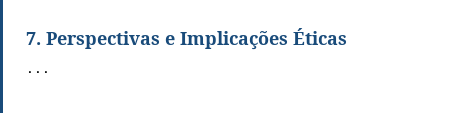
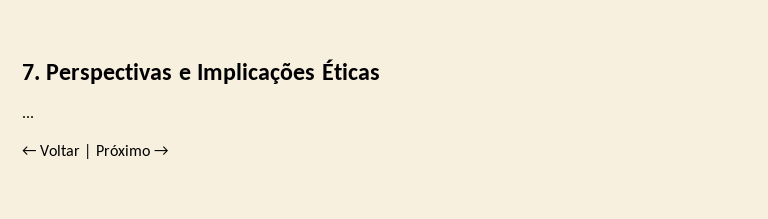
+ ← Voltar | Próximo →

